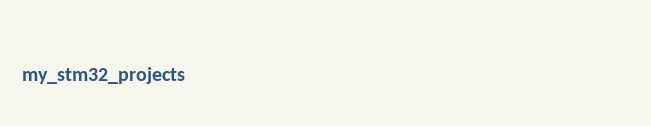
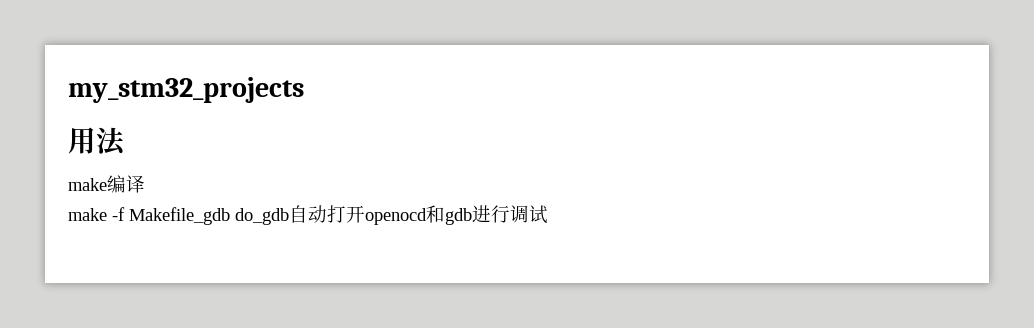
+ 用法
+ make编译
+ make -f Makefile_gdb do_gdb自动打开openocd和gdb进行调试

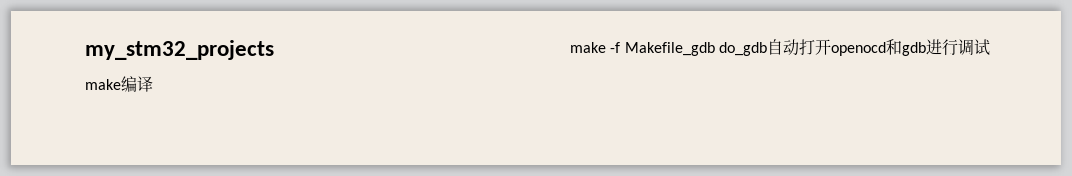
- 用法

